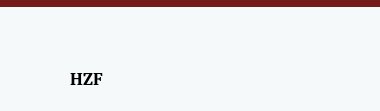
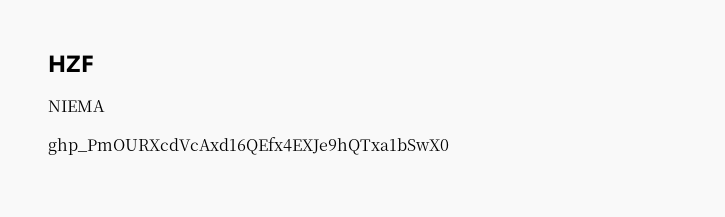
+ NIEMA
+ 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

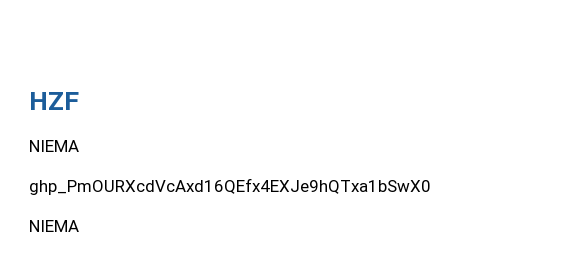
  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
+ NIEMA

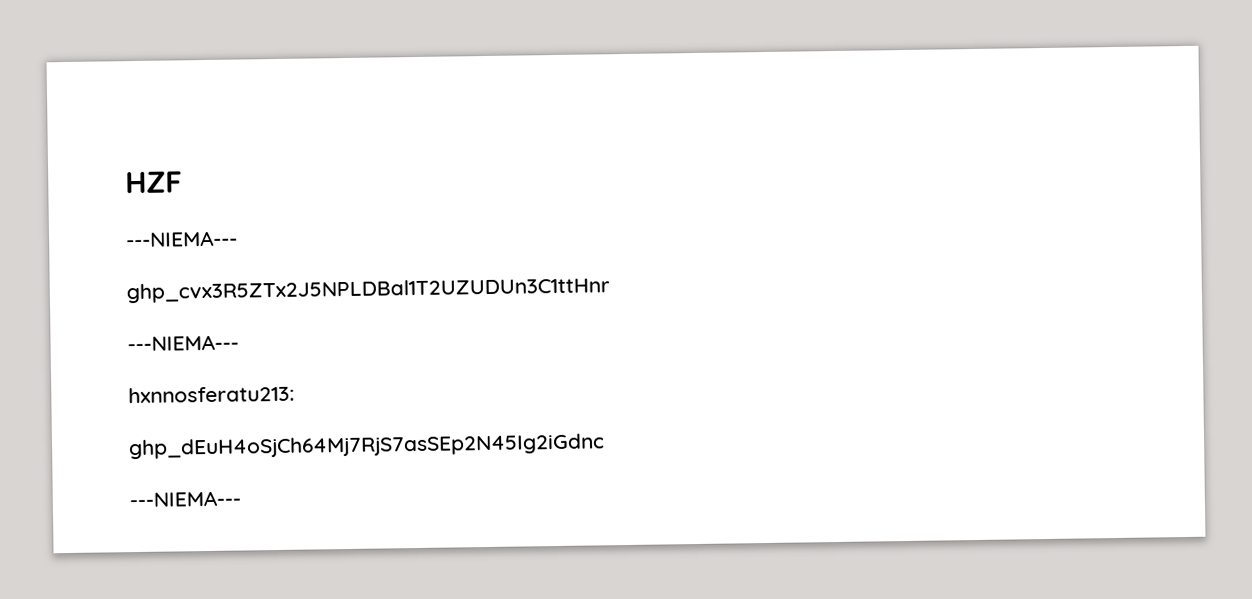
  HZF
- NIEMA
- 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
- NIEMA
+ ---NIEMA---
+ 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
+ ---NIEMA---
+ hxnnosferatu213:
+ 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
+ ---NIEMA---

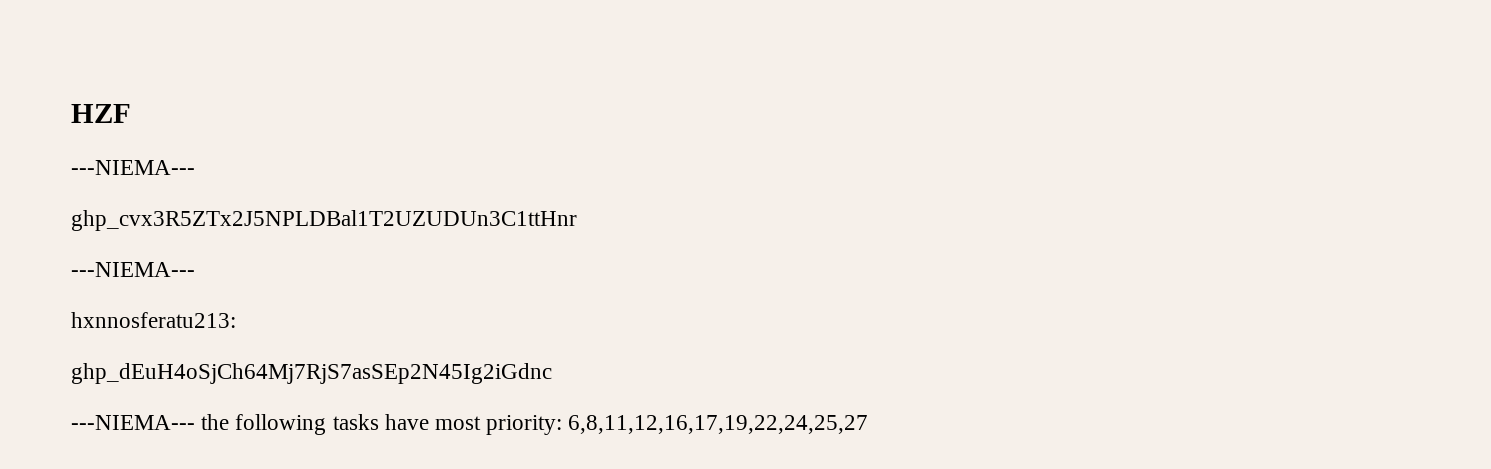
  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
- ---NIEMA---
+ ---NIEMA--- the following tasks have most priority: 6,8,11,12,16,17,19,22,24,25,27

